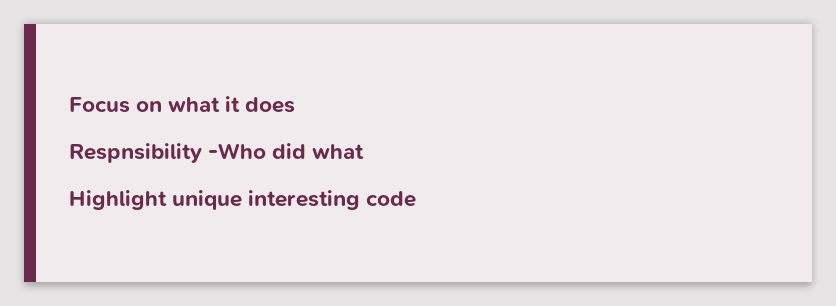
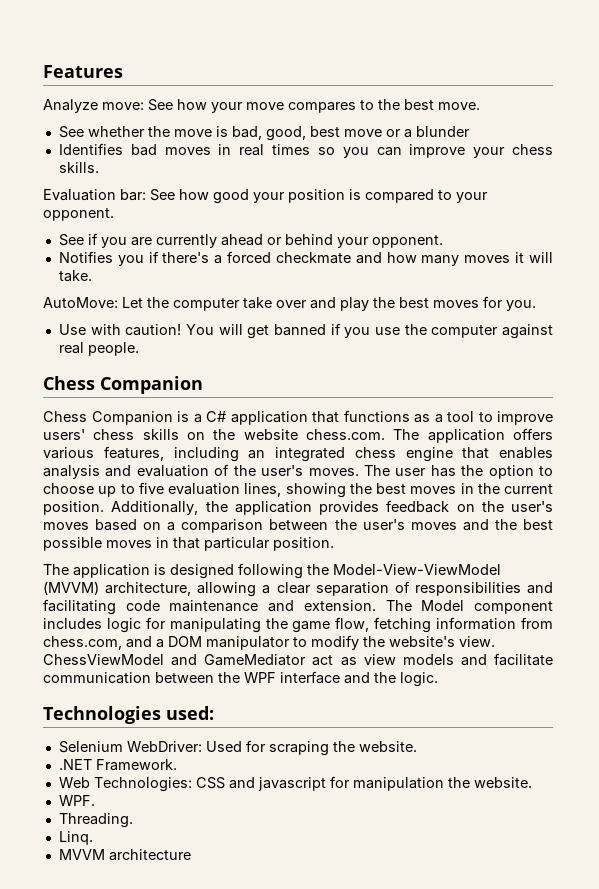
- Focus on what it does
- Respnsibility -Who did what
- Highlight unique interesting code
+ Features
+ Analyze move: See how your move compares to the best move.
+ See whether the move is bad, good, best move or a blunder
+ Identifies bad moves in real times so you can improve your chess skills.
+ Evaluation bar: See how good your position is compared to your opponent.
+ See if you are currently ahead or behind your opponent.
+ Notifies you if there's a forced checkmate and how many moves it will take.
+ AutoMove: Let the computer take over and play the best moves for you.
+ Use with caution! You will get banned if you use the computer against real people.
+ Chess Companion
+ Chess Companion is a C# application that functions as a tool to improve users' chess skills on the website chess.com. The application offers various features, including an integrated chess engine that enables analysis and evaluation of the user's moves. The user has the option to choose up to five evaluation lines, showing the best moves in the current position. Additionally, the application provides feedback on the user's moves based on a comparison between the user's moves and the best possible moves in that particular position.
+ The application is designed following the Model-View-ViewModel (MVVM) architecture, allowing a clear separation of responsibilities and facilitating code maintenance and extension. The Model component includes logic for manipulating the game flow, fetching information from chess.com, and a DOM manipulator to modify the website's view. ChessViewModel and GameMediator act as view models and facilitate communication between the WPF interface and the logic.
+ Technologies used:
+ Selenium WebDriver: Used for scraping the website.
+ .NET Framework.
+ Web Technologies: CSS and javascript for manipulation the website.
+ WPF.
+ Threading.
+ Linq.
+ MVVM architecture

